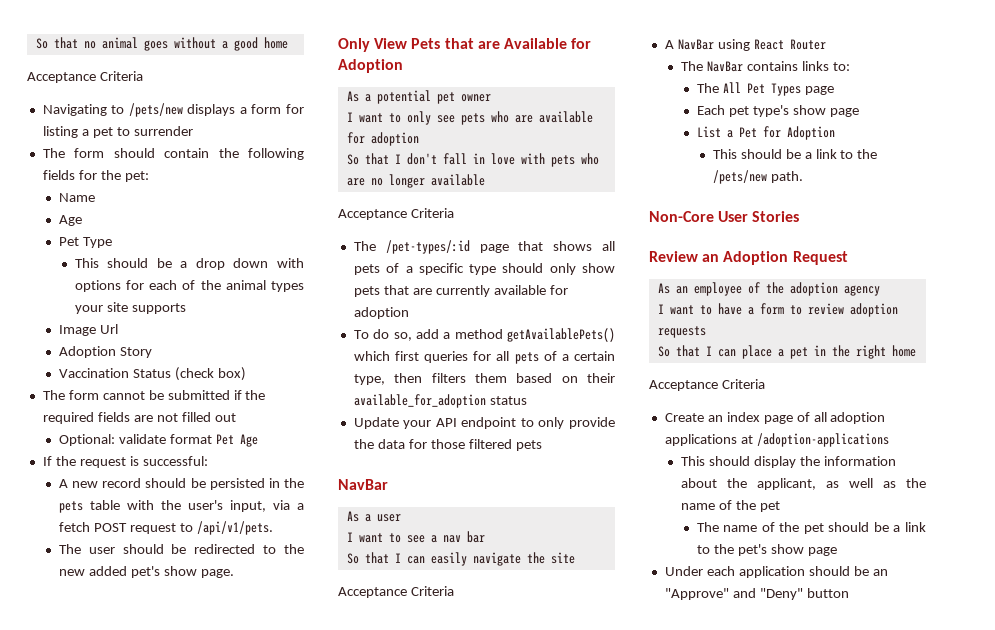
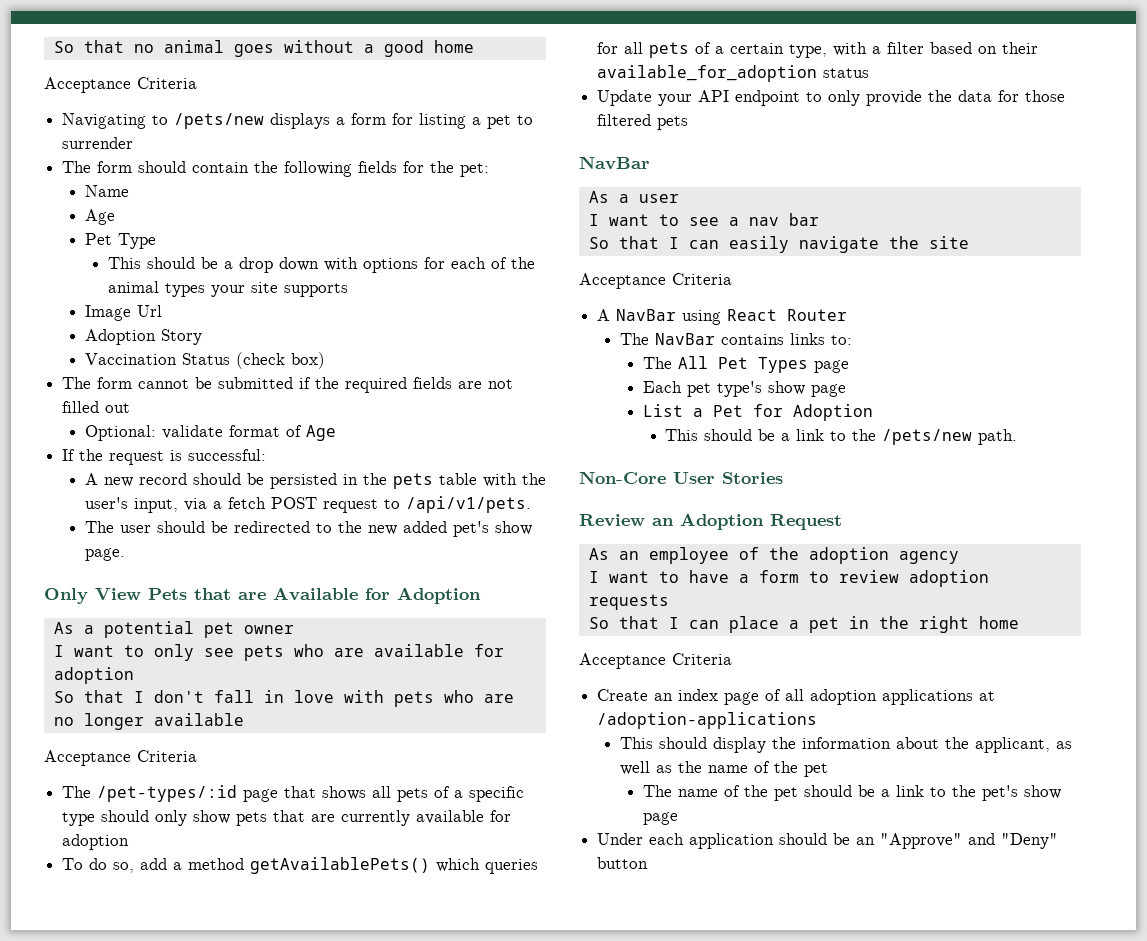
- Optional: validate format Pet Age
+ Optional: validate format of Age
- To do so, add a method getAvailablePets() which first queries for all pets of a certain type, then filters them based on their available_for_adoption status
+ To do so, add a method getAvailablePets() which queries for all pets of a certain type, with a filter based on their available_for_adoption status

